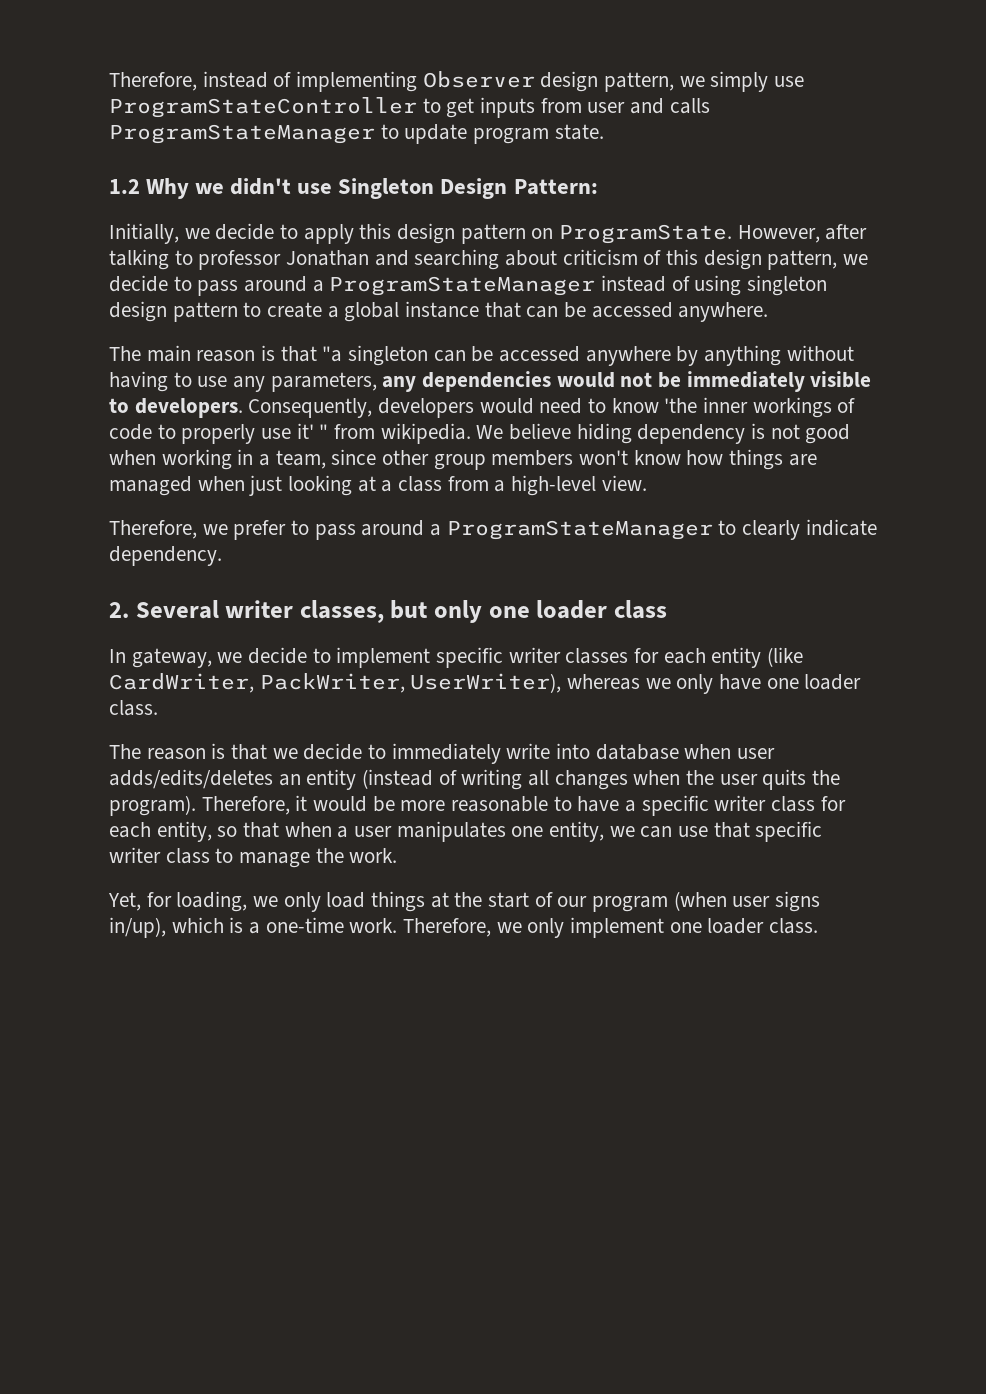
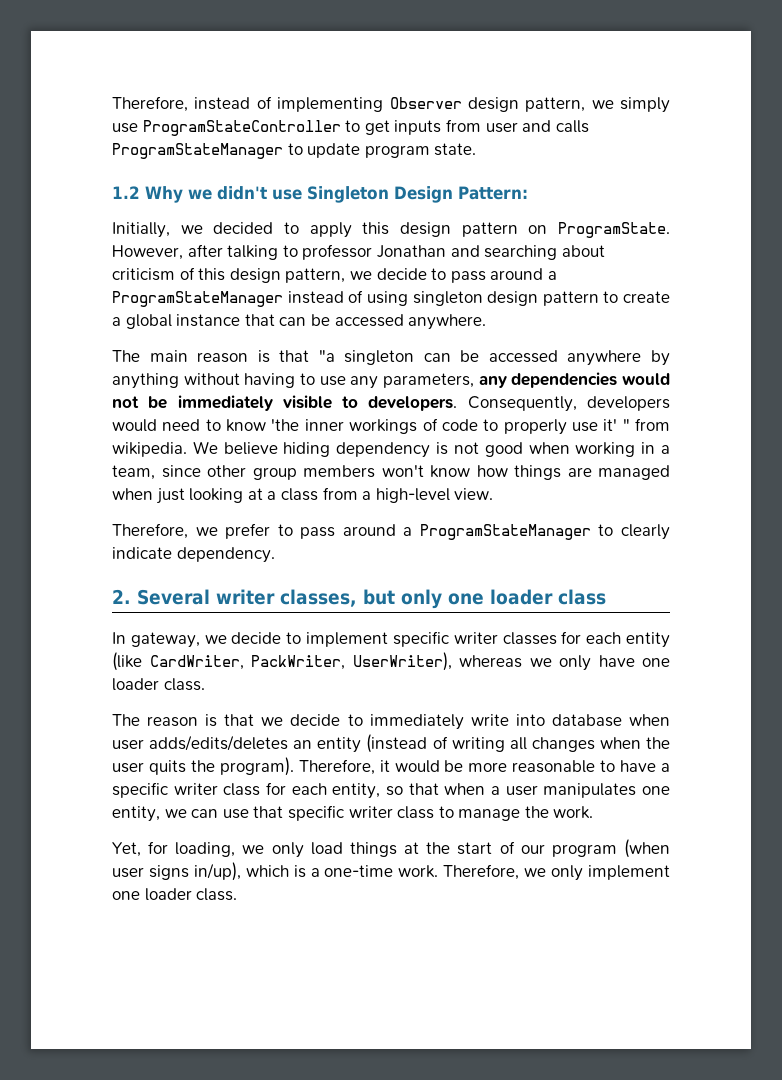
- Initially, we decide to apply this design pattern on ProgramState.
+ Initially, we decided to apply this design pattern on ProgramState.

